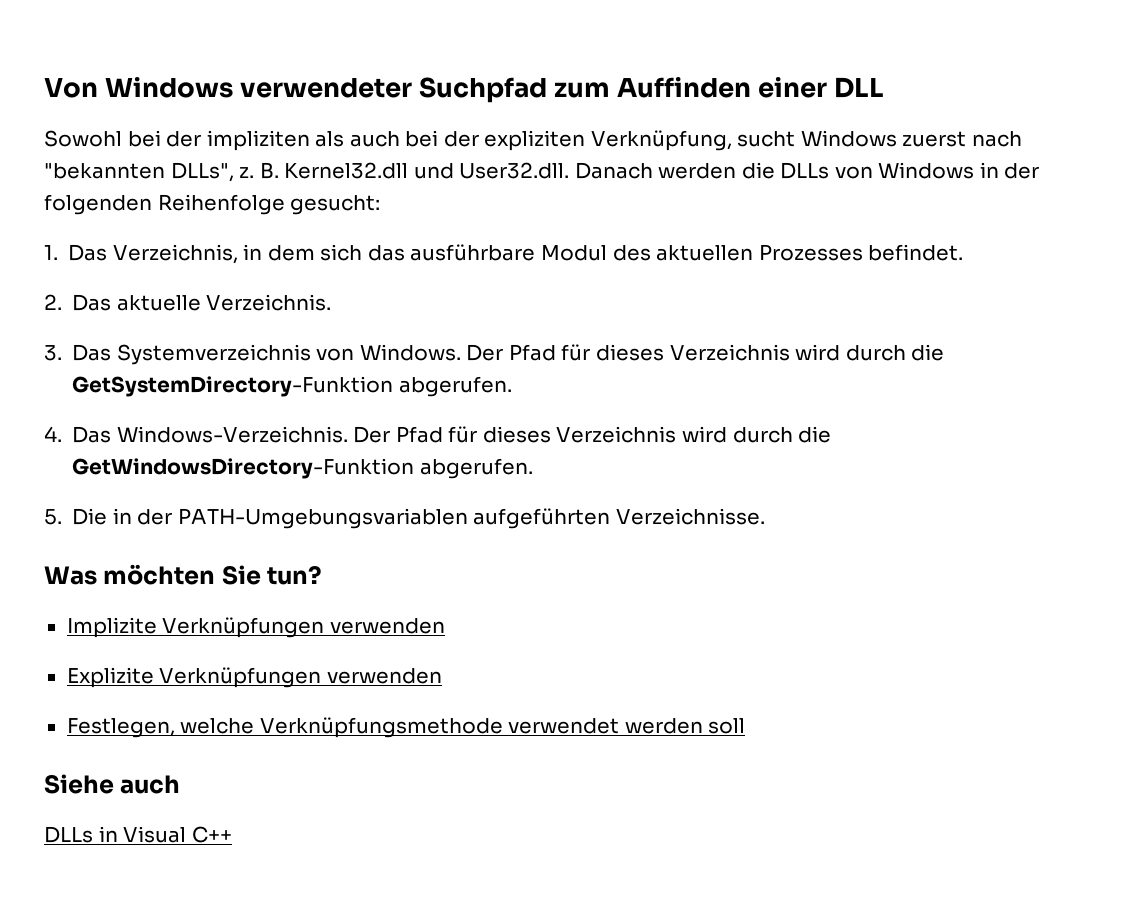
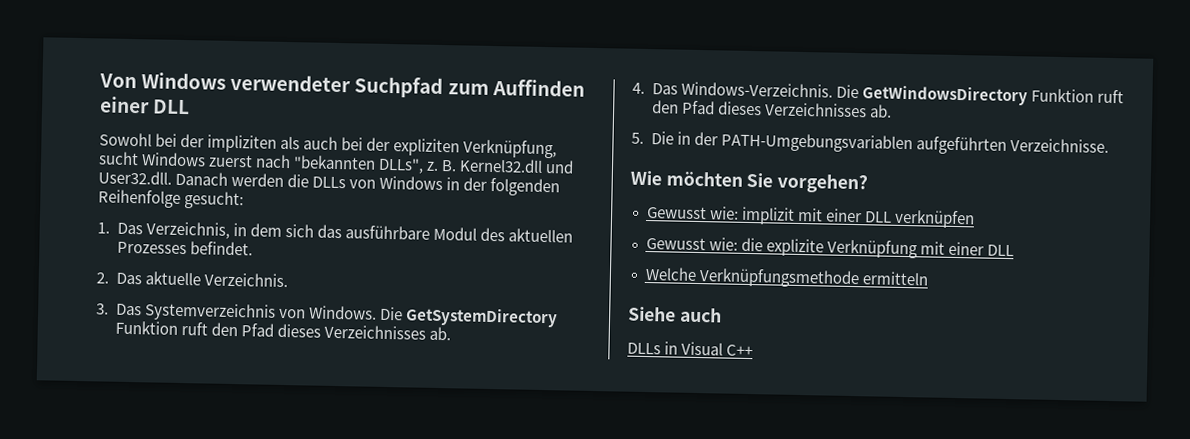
- Der Pfad für dieses Verzeichnis wird durch die GetSystemDirectory-Funktion abgerufen.
- 4. Das Windows-Verzeichnis. Der Pfad für dieses Verzeichnis wird durch die GetWindowsDirectory-Funktion abgerufen.
+ Die GetSystemDirectory Funktion ruft den Pfad dieses Verzeichnisses ab.
+ 4. Das Windows-Verzeichnis. Die GetWindowsDirectory Funktion ruft den Pfad dieses Verzeichnisses ab.
- Was möchten Sie tun?
- Implizite Verknüpfungen verwenden
- Explizite Verknüpfungen verwenden
- Festlegen, welche Verknüpfungsmethode verwendet werden soll
+ Wie möchten Sie vorgehen?
+ Gewusst wie: implizit mit einer DLL verknüpfen
+ Gewusst wie: die explizite Verknüpfung mit einer DLL
+ Welche Verknüpfungsmethode ermitteln

